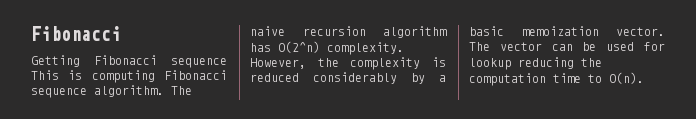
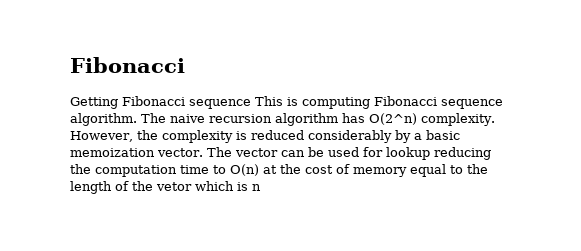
- The vector can be used for lookup reducing the computation time to O(n).
+ The vector can be used for lookup reducing the computation time to O(n) at the cost of memory equal to the length of the vetor which is n

